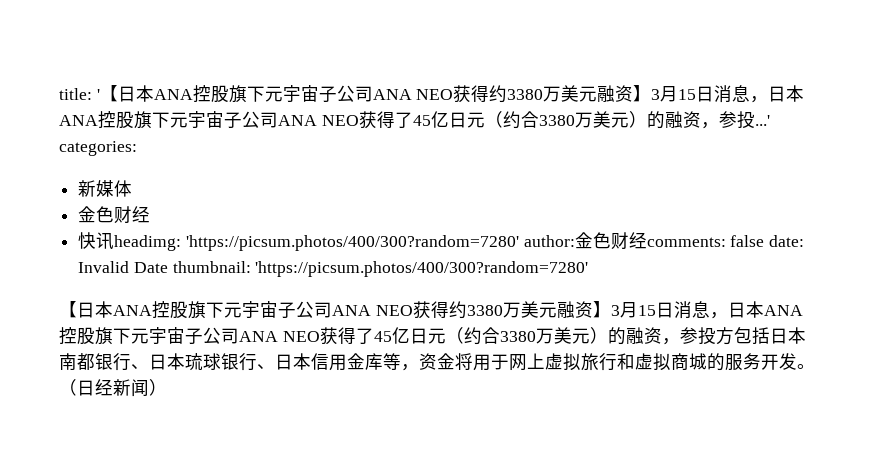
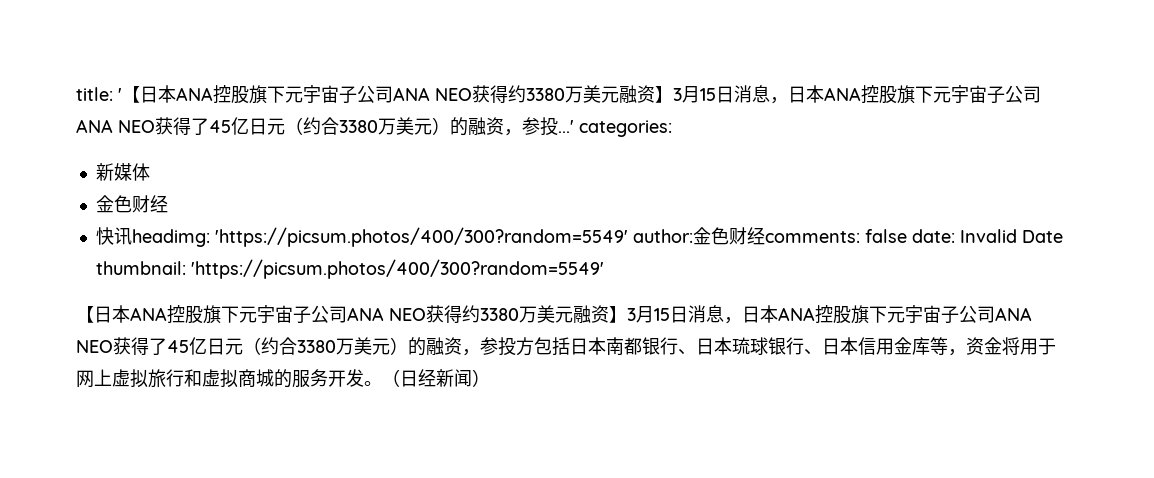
- 快讯headimg: 'https://picsum.photos/400/300?random=7280' author:金色财经comments: false date: Invalid Date thumbnail: 'https://picsum.photos/400/300?random=7280'
+ 快讯headimg: 'https://picsum.photos/400/300?random=5549' author:金色财经comments: false date: Invalid Date thumbnail: 'https://picsum.photos/400/300?random=5549'

